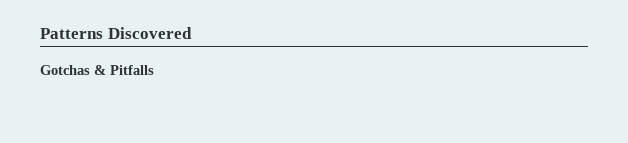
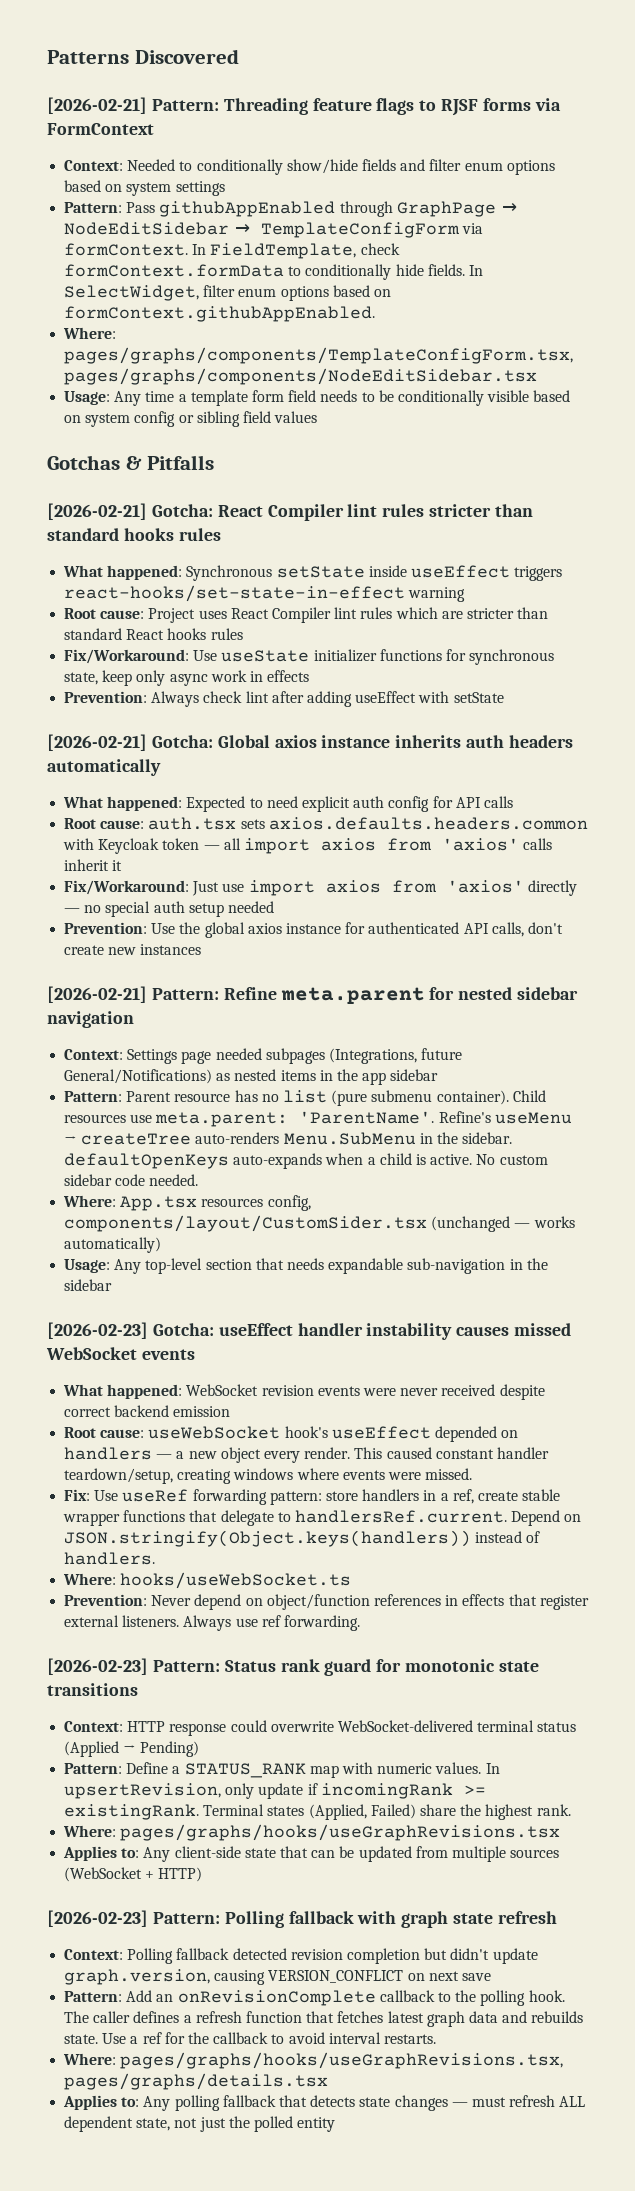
+ [2026-02-21] Pattern: Threading feature flags to RJSF forms via FormContext
+ Context: Needed to conditionally show/hide fields and filter enum options based on system settings
+ Pattern: Pass githubAppEnabled through GraphPage → NodeEditSidebar → TemplateConfigForm via formContext. In FieldTemplate, check formContext.formData to conditionally hide fields. In SelectWidget, filter enum options based on formContext.githubAppEnabled.
+ Where: pages/graphs/components/TemplateConfigForm.tsx, pages/graphs/components/NodeEditSidebar.tsx
+ Usage: Any time a template form field needs to be conditionally visible based on system config or sibling field values
  Gotchas & Pitfalls
+ [2026-02-21] Gotcha: React Compiler lint rules stricter than standard hooks rules
+ What happened: Synchronous setState inside useEffect triggers react-hooks/set-state-in-effect warning
+ Root cause: Project uses React Compiler lint rules which are stricter than standard React hooks rules
+ Fix/Workaround: Use useState initializer functions for synchronous state, keep only async work in effects
+ Prevention: Always check lint after adding useEffect with setState
+ [2026-02-21] Gotcha: Global axios instance inherits auth headers automatically
+ What happened: Expected to need explicit auth config for API calls
+ Root cause: auth.tsx sets axios.defaults.headers.common with Keycloak token — all import axios from 'axios' calls inherit it
+ Fix/Workaround: Just use import axios from 'axios' directly — no special auth setup needed
+ Prevention: Use the global axios instance for authenticated API calls, don't create new instances
+ [2026-02-21] Pattern: Refine meta.parent for nested sidebar navigation
+ Context: Settings page needed subpages (Integrations, future General/Notifications) as nested items in the app sidebar
+ Pattern: Parent resource has no list (pure submenu container). Child resources use meta.parent: 'ParentName'. Refine's useMenu → createTree auto-renders Menu.SubMenu in the sidebar. defaultOpenKeys auto-expands when a child is active. No custom sidebar code needed.
+ Where: App.tsx resources config, components/layout/CustomSider.tsx (unchanged — works automatically)
+ Usage: Any top-level section that needs expandable sub-navigation in the sidebar
+ [2026-02-23] Gotcha: useEffect handler instability causes missed WebSocket events
+ What happened: WebSocket revision events were never received despite correct backend emission
+ Root cause: useWebSocket hook's useEffect depended on handlers — a new object every render. This caused constant handler teardown/setup, creating windows where events were missed.
+ Fix: Use useRef forwarding pattern: store handlers in a ref, create stable wrapper functions that delegate to handlersRef.current. Depend on JSON.stringify(Object.keys(handlers)) instead of handlers.
+ Where: hooks/useWebSocket.ts
+ Prevention: Never depend on object/function references in effects that register external listeners. Always use ref forwarding.
+ [2026-02-23] Pattern: Status rank guard for monotonic state transitions
+ Context: HTTP response could overwrite WebSocket-delivered terminal status (Applied → Pending)
+ Pattern: Define a STATUS_RANK map with numeric values. In upsertRevision, only update if incomingRank >= existingRank. Terminal states (Applied, Failed) share the highest rank.
+ Where: pages/graphs/hooks/useGraphRevisions.tsx
+ Applies to: Any client-side state that can be updated from multiple sources (WebSocket + HTTP)
+ [2026-02-23] Pattern: Polling fallback with graph state refresh
+ Context: Polling fallback detected revision completion but didn't update graph.version, causing VERSION_CONFLICT on next save
+ Pattern: Add an onRevisionComplete callback to the polling hook. The caller defines a refresh function that fetches latest graph data and rebuilds state. Use a ref for the callback to avoid interval restarts.
+ Where: pages/graphs/hooks/useGraphRevisions.tsx, pages/graphs/details.tsx
+ Applies to: Any polling fallback that detects state changes — must refresh ALL dependent state, not just the polled entity

